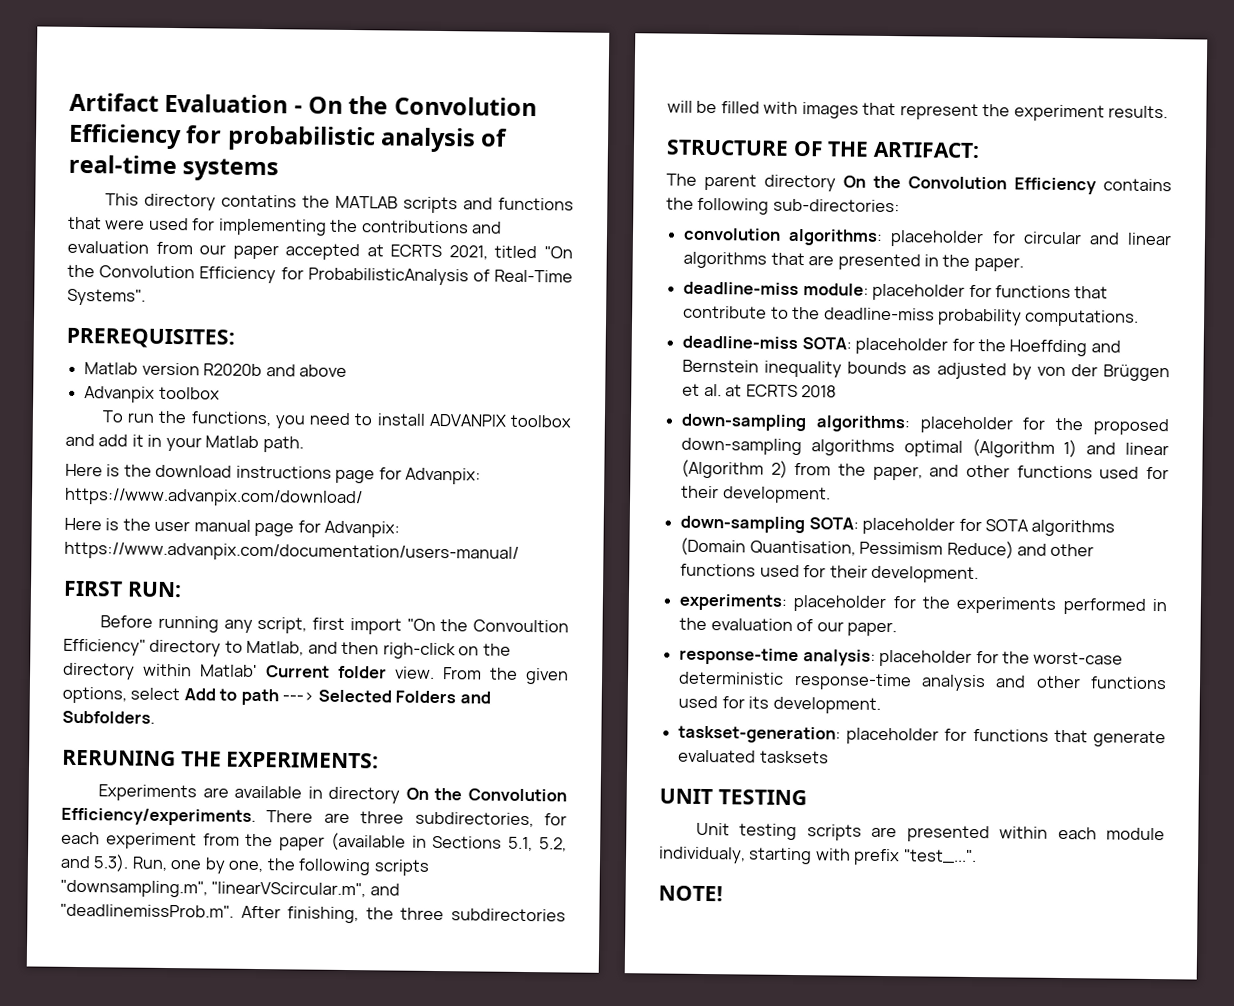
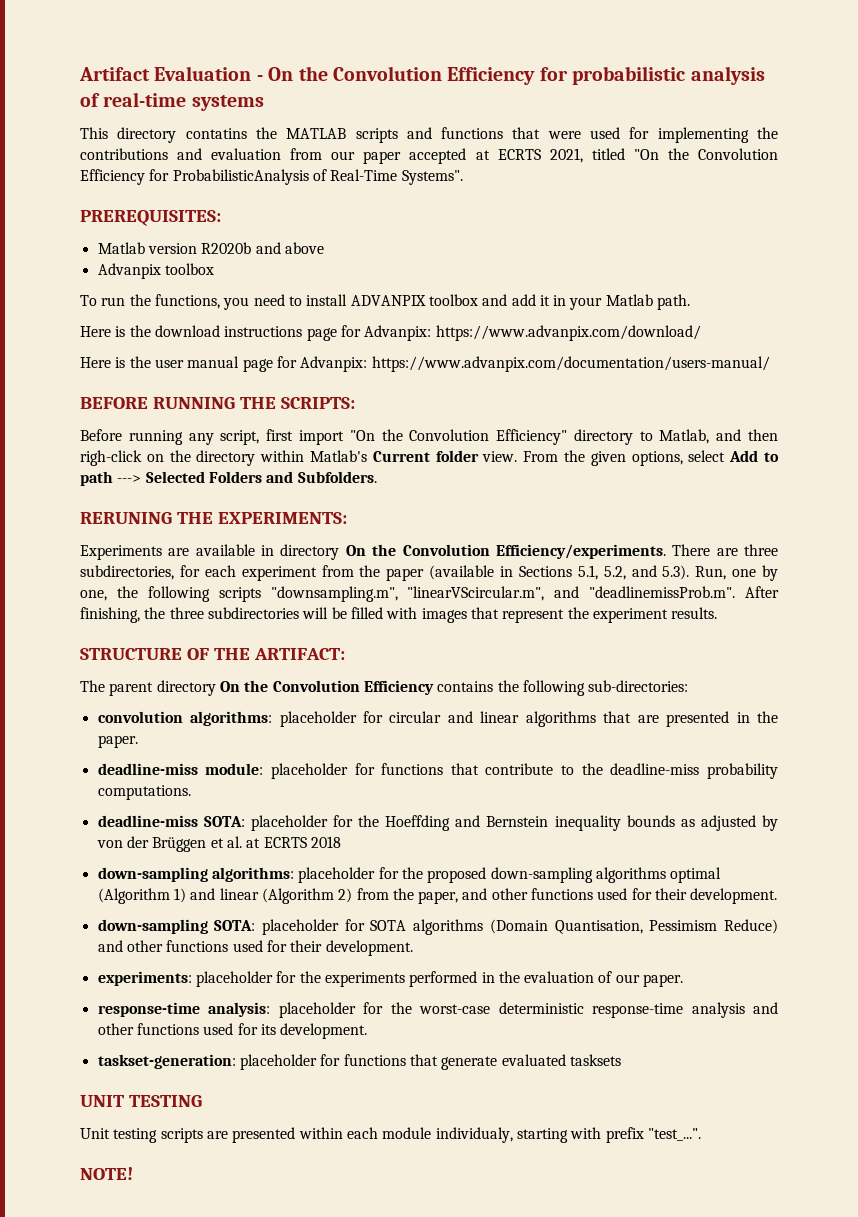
- FIRST RUN:
+ BEFORE RUNNING THE SCRIPTS:
- Before running any script, first import "On the Convoultion Efficiency" directory to Matlab, and then righ-click on the directory within Matlab' Current folder view.
+ Before running any script, first import "On the Convolution Efficiency" directory to Matlab, and then righ-click on the directory within Matlab's Current folder view.

